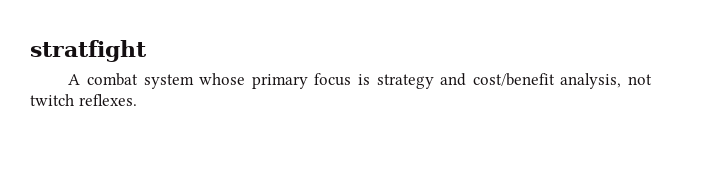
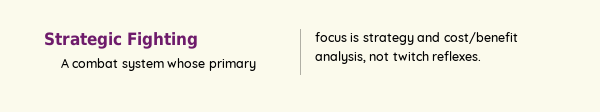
- stratfight
+ Strategic Fighting

